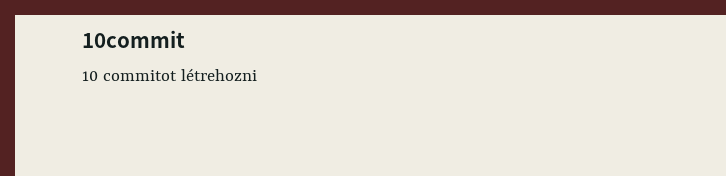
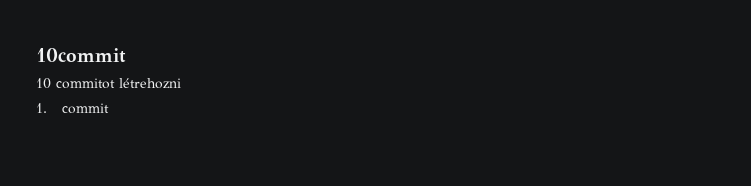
+ 1. commit

